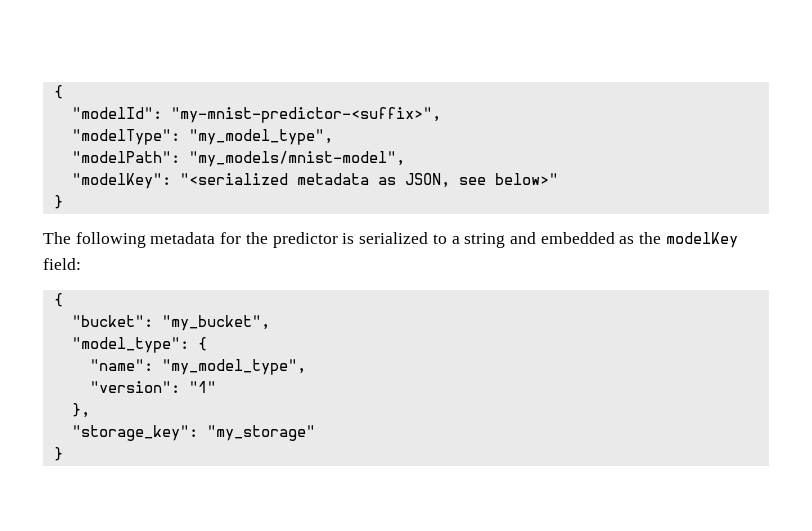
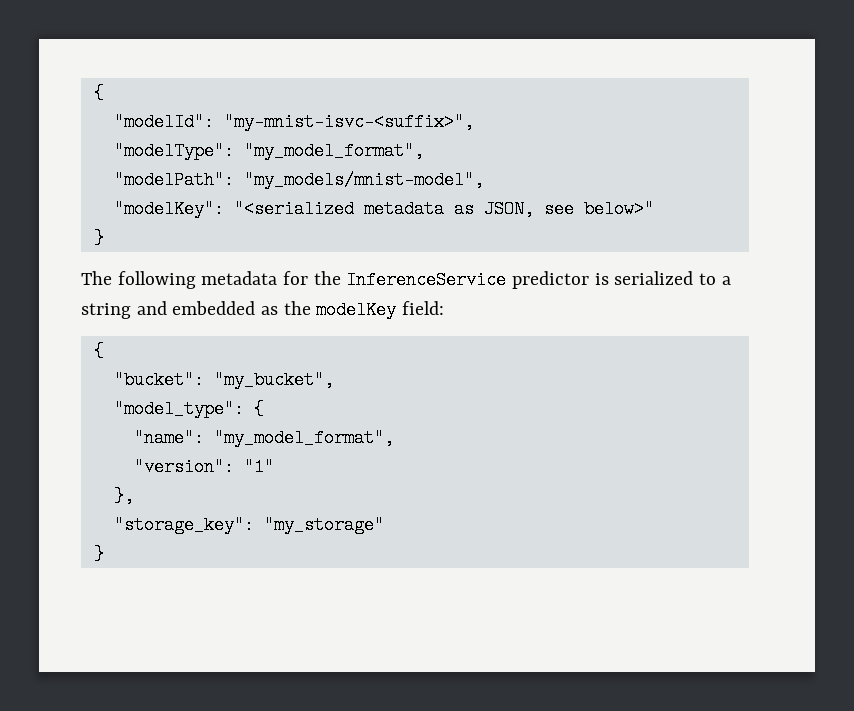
- "modelId": "my-mnist-predictor-<suffix>",
+ "modelId": "my-mnist-isvc-<suffix>",
- "modelType": "my_model_type",
+ "modelType": "my_model_format",
- The following metadata for the predictor is serialized to a string and embedded as the modelKey field:
+ The following metadata for the InferenceService predictor is serialized to a string and embedded as the modelKey field:
- "name": "my_model_type",
+ "name": "my_model_format",

